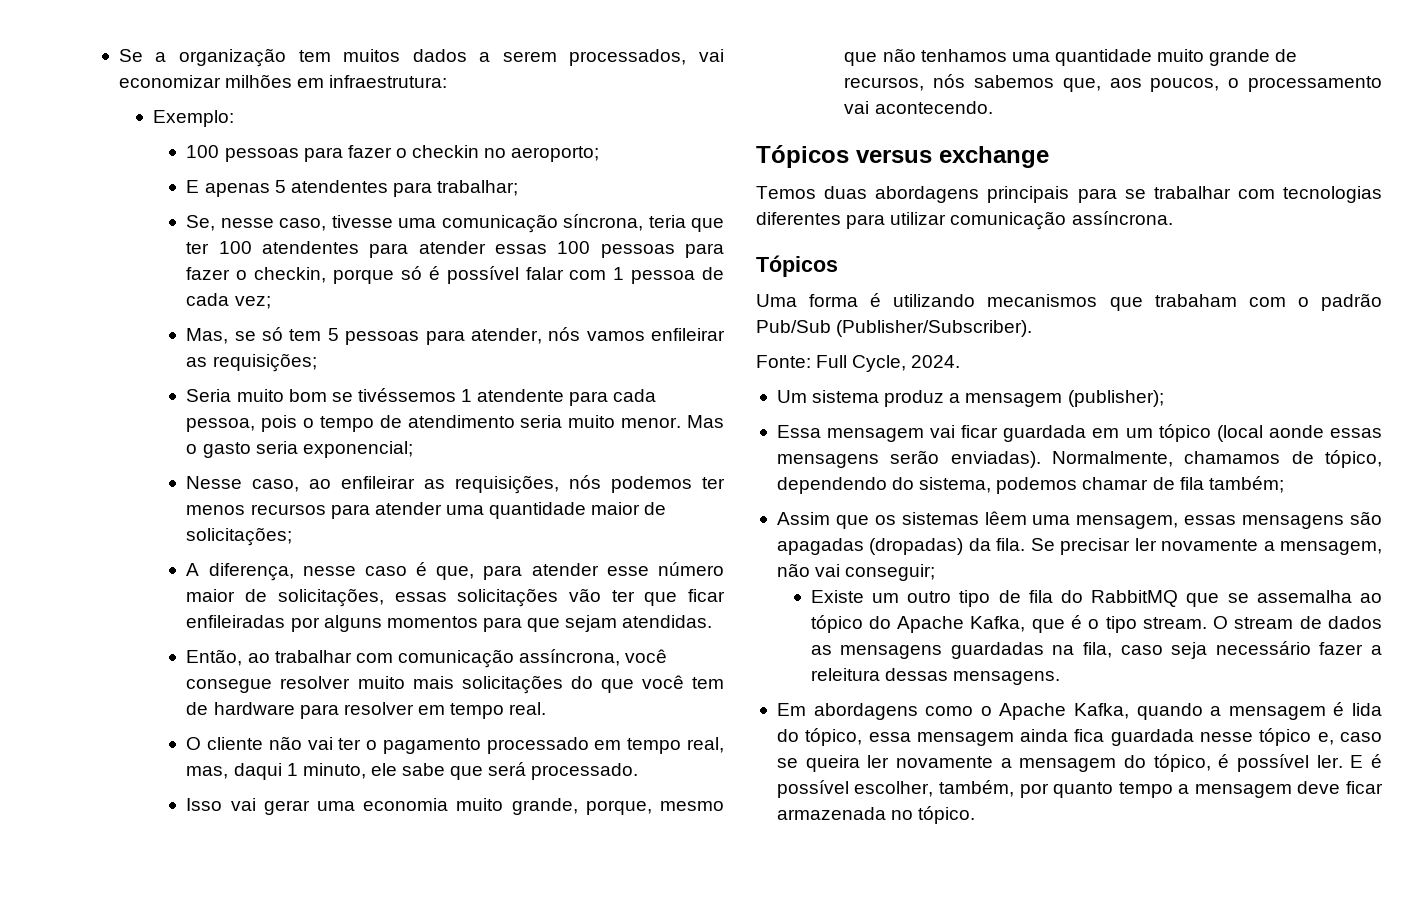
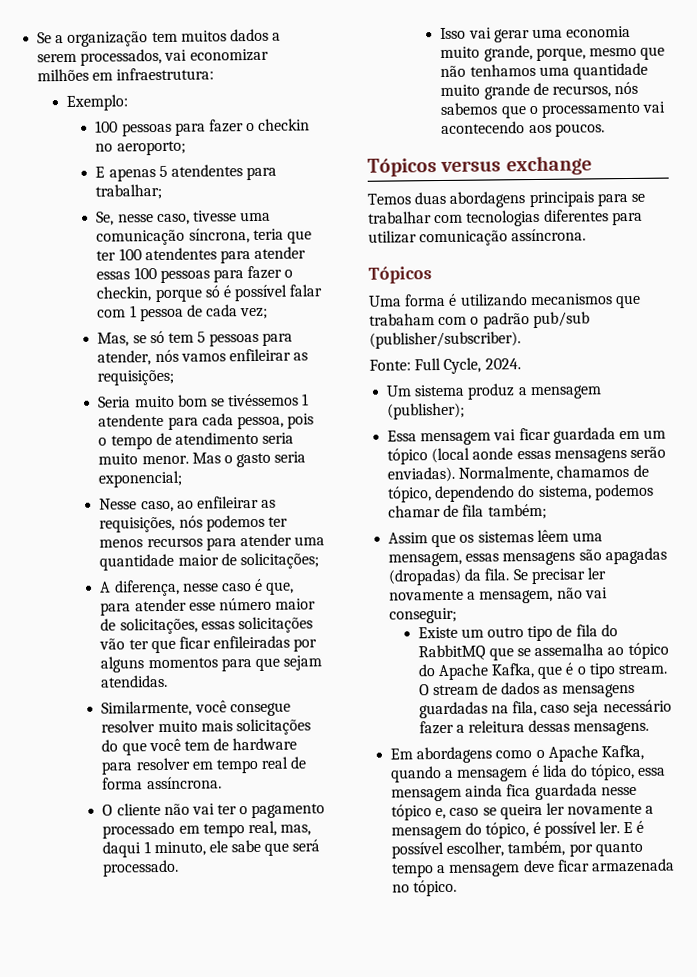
- Então, ao trabalhar com comunicação assíncrona, você consegue resolver muito mais solicitações do que você tem de hardware para resolver em tempo real.
+ Similarmente, você consegue resolver muito mais solicitações do que você tem de hardware para resolver em tempo real de forma assíncrona.
- Isso vai gerar uma economia muito grande, porque, mesmo que não tenhamos uma quantidade muito grande de recursos, nós sabemos que, aos poucos, o processamento vai acontecendo.
+ Isso vai gerar uma economia muito grande, porque, mesmo que não tenhamos uma quantidade muito grande de recursos, nós sabemos que o processamento vai acontecendo aos poucos.
- Uma forma é utilizando mecanismos que trabaham com o padrão Pub/Sub (Publisher/Subscriber).
+ Uma forma é utilizando mecanismos que trabaham com o padrão pub/sub (publisher/subscriber).

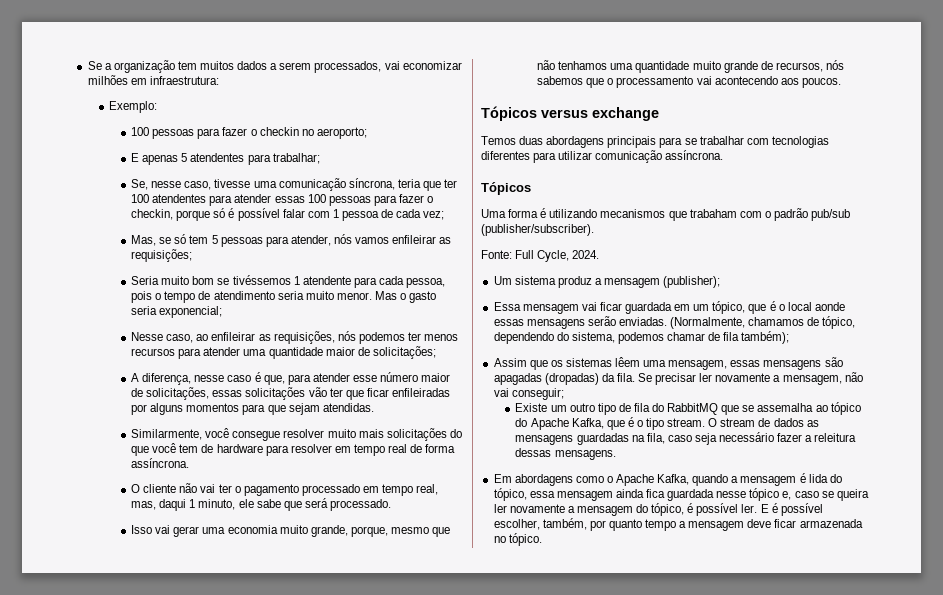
- Essa mensagem vai ficar guardada em um tópico (local aonde essas mensagens serão enviadas). Normalmente, chamamos de tópico, dependendo do sistema, podemos chamar de fila também;
+ Essa mensagem vai ficar guardada em um tópico, que é o local aonde essas mensagens serão enviadas. (Normalmente, chamamos de tópico, dependendo do sistema, podemos chamar de fila também);

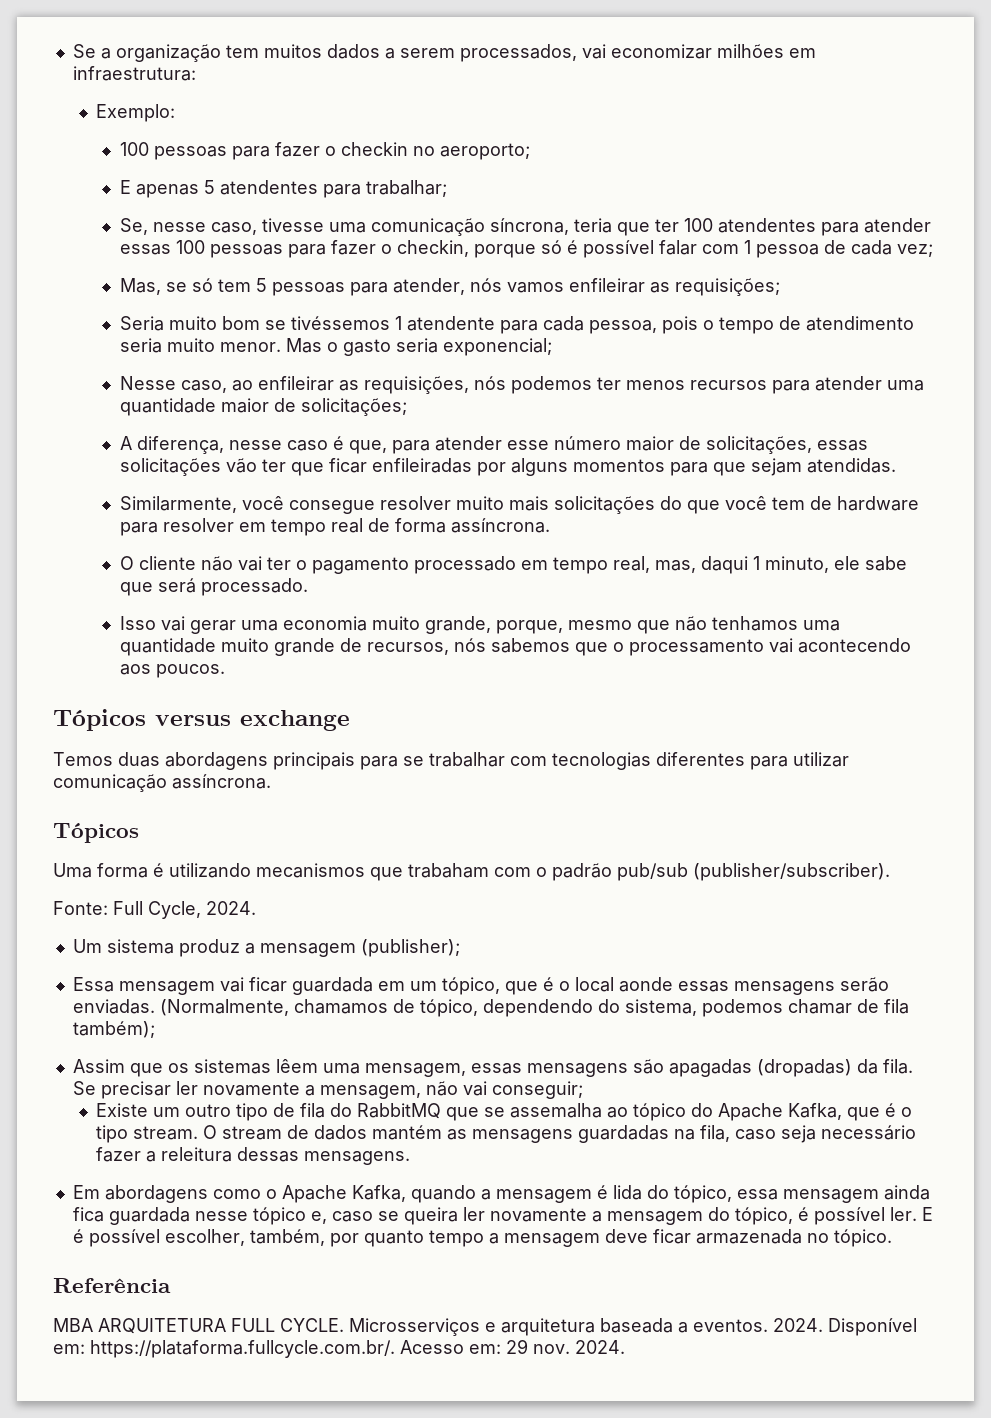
- O stream de dados as mensagens guardadas na fila, caso seja necessário fazer a releitura dessas mensagens.
+ O stream de dados mantém as mensagens guardadas na fila, caso seja necessário fazer a releitura dessas mensagens.
+ Referência
+ MBA ARQUITETURA FULL CYCLE. Microsserviços e arquitetura baseada a eventos. 2024. Disponível em: https://plataforma.fullcycle.com.br/. Acesso em: 29 nov. 2024.

